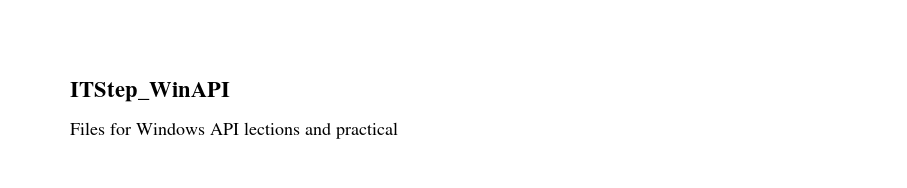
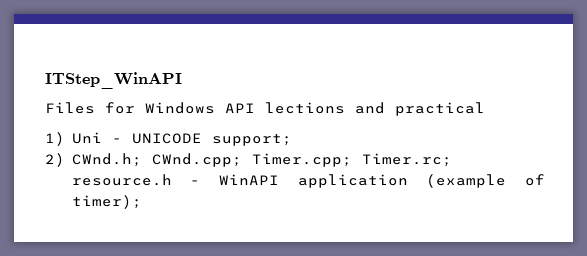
+ 1) Uni - UNICODE support;
+ 2) CWnd.h; CWnd.cpp; Timer.cpp; Timer.rc; resource.h - WinAPI application (example of timer);

